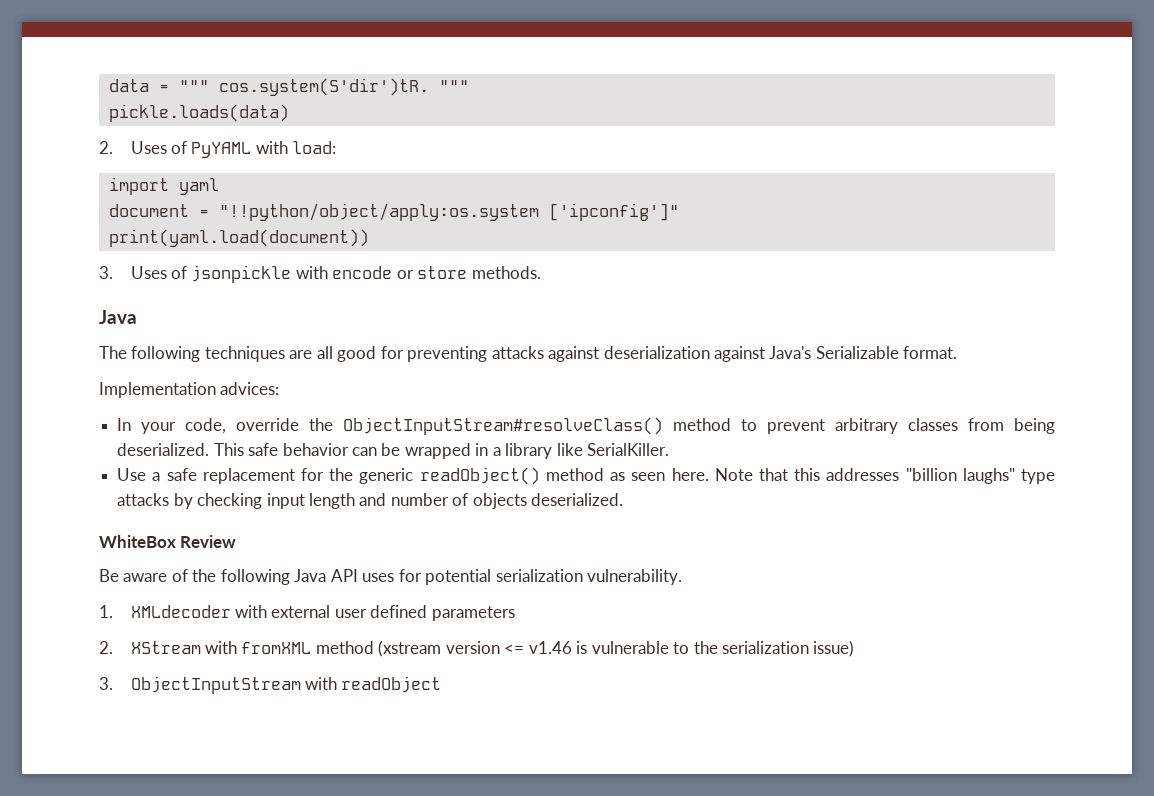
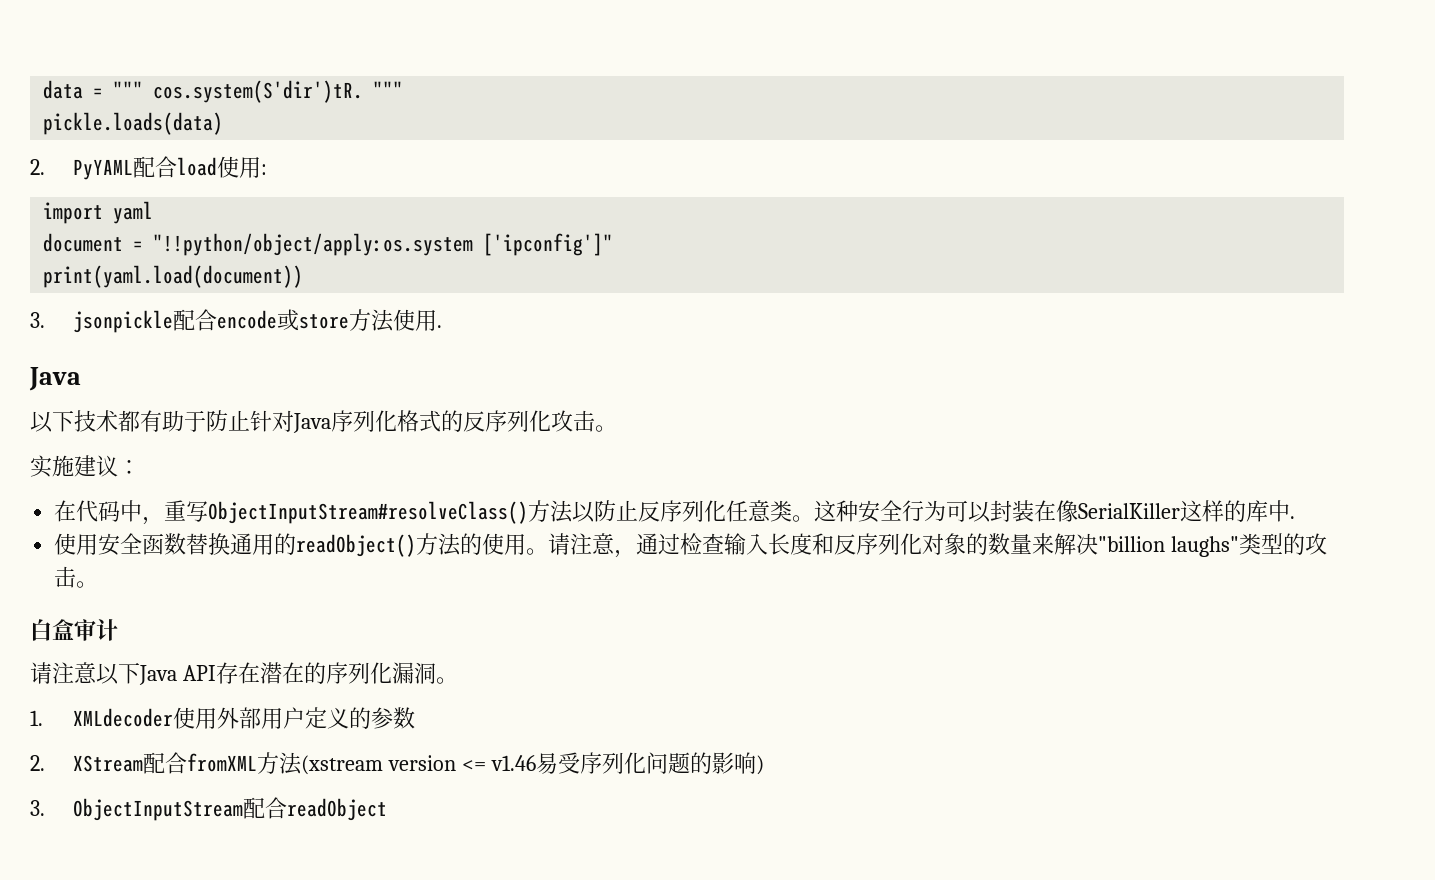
- 2. Uses of PyYAML with load:
+ 2. PyYAML配合load使用:
- 3. Uses of jsonpickle with encode or store methods.
+ 3. jsonpickle配合encode或store方法使用.
  Java
- The following techniques are all good for preventing attacks against deserialization against Java's Serializable format.
- Implementation advices:
- In your code, override the ObjectInputStream#resolveClass() method to prevent arbitrary classes from being deserialized. This safe behavior can be wrapped in a library like SerialKiller.
- Use a safe replacement for the generic readObject() method as seen here. Note that this addresses "billion laughs" type attacks by checking input length and number of objects deserialized.
- WhiteBox Review
- Be aware of the following Java API uses for potential serialization vulnerability.
- 1. XMLdecoder with external user defined parameters
+ 以下技术都有助于防止针对Java序列化格式的反序列化攻击。
+ 实施建议：
+ 在代码中，重写ObjectInputStream#resolveClass()方法以防止反序列化任意类。这种安全行为可以封装在像SerialKiller这样的库中.
+ 使用安全函数替换通用的readObject()方法的使用。请注意，通过检查输入长度和反序列化对象的数量来解决"billion laughs"类型的攻击。
+ 白盒审计
+ 请注意以下Java API存在潜在的序列化漏洞。
+ 1. XMLdecoder使用外部用户定义的参数
- 2. XStream with fromXML method (xstream version <= v1.46 is vulnerable to the serialization issue)
+ 2. XStream配合fromXML方法(xstream version <= v1.46易受序列化问题的影响)
- 3. ObjectInputStream with readObject
+ 3. ObjectInputStream配合readObject

